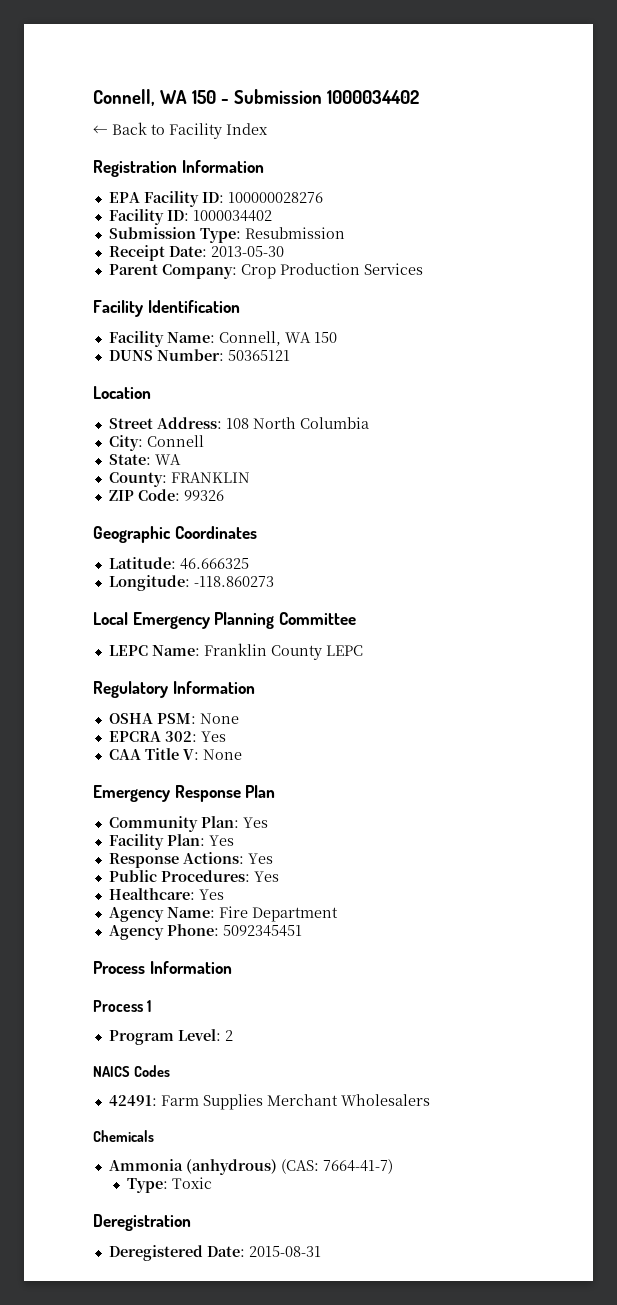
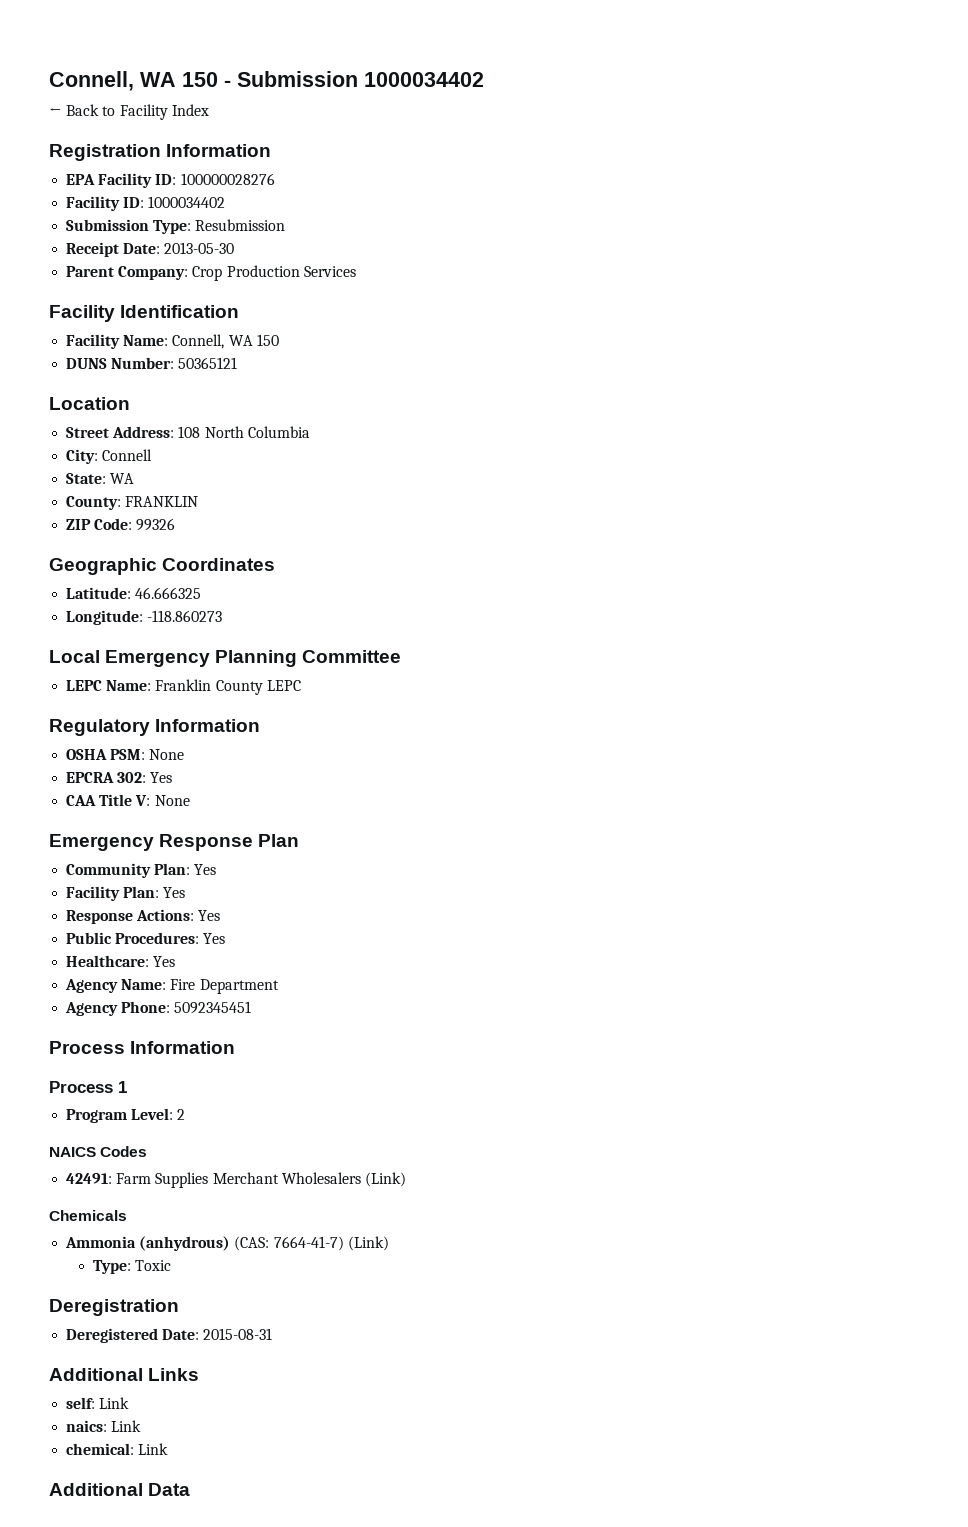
- 42491: Farm Supplies Merchant Wholesalers
+ 42491: Farm Supplies Merchant Wholesalers (Link)
- Ammonia (anhydrous) (CAS: 7664-41-7)
+ Ammonia (anhydrous) (CAS: 7664-41-7) (Link)
+ Additional Links
+ self: Link
+ naics: Link
+ chemical: Link
+ Additional Data

